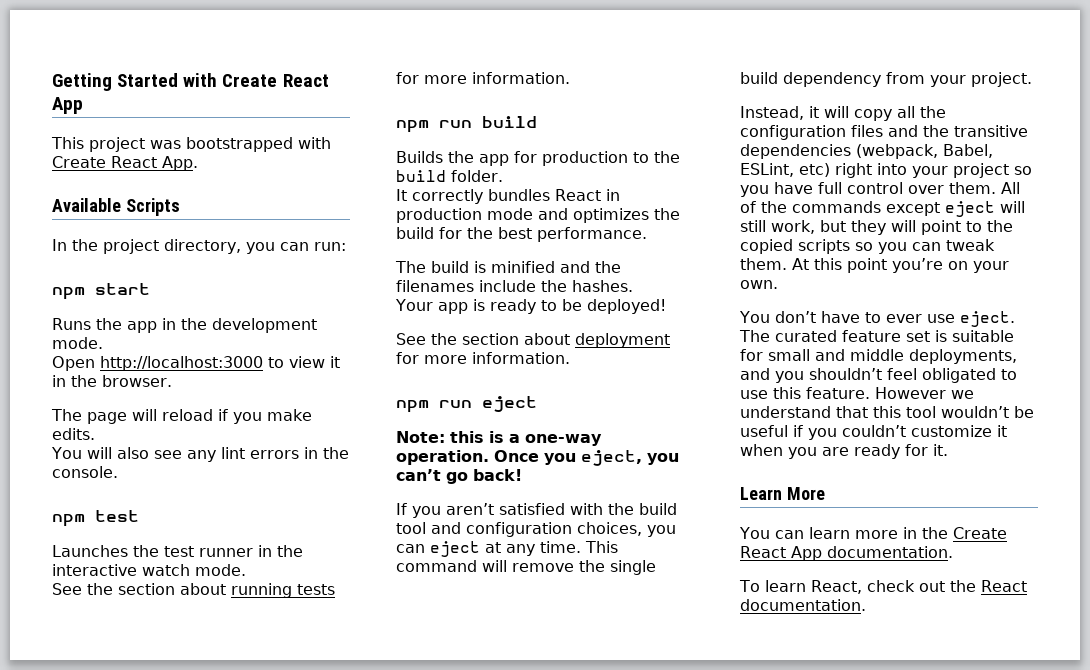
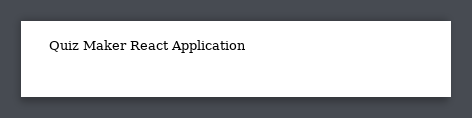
- Getting Started with Create React App
- This project was bootstrapped with Create React App.
- Available Scripts
- In the project directory, you can run:
- npm start
- Runs the app in the development mode.
- Open http://localhost:3000 to view it in the browser.
- The page will reload if you make edits.
- You will also see any lint errors in the console.
- npm test
- Launches the test runner in the interactive watch mode.
- See the section about running tests for more information.
- npm run build
- Builds the app for production to the build folder.
- It correctly bundles React in production mode and optimizes the build for the best performance.
- The build is minified and the filenames include the hashes.
- Your app is ready to be deployed!
- See the section about deployment for more information.
- npm run eject
- Note: this is a one-way operation. Once you eject, you can’t go back!
- If you aren’t satisfied with the build tool and configuration choices, you can eject at any time. This command will remove the single build dependency from your project.
- Instead, it will copy all the configuration files and the transitive dependencies (webpack, Babel, ESLint, etc) right into your project so you have full control over them. All of the commands except eject will still work, but they will point to the copied scripts so you can tweak them. At this point you’re on your own.
- You don’t have to ever use eject. The curated feature set is suitable for small and middle deployments, and you shouldn’t feel obligated to use this feature. However we understand that this tool wouldn’t be useful if you couldn’t customize it when you are ready for it.
- Learn More
- You can learn more in the Create React App documentation.
- To learn React, check out the React documentation.
+ Quiz Maker React Application

